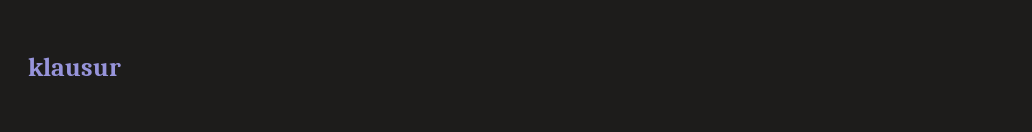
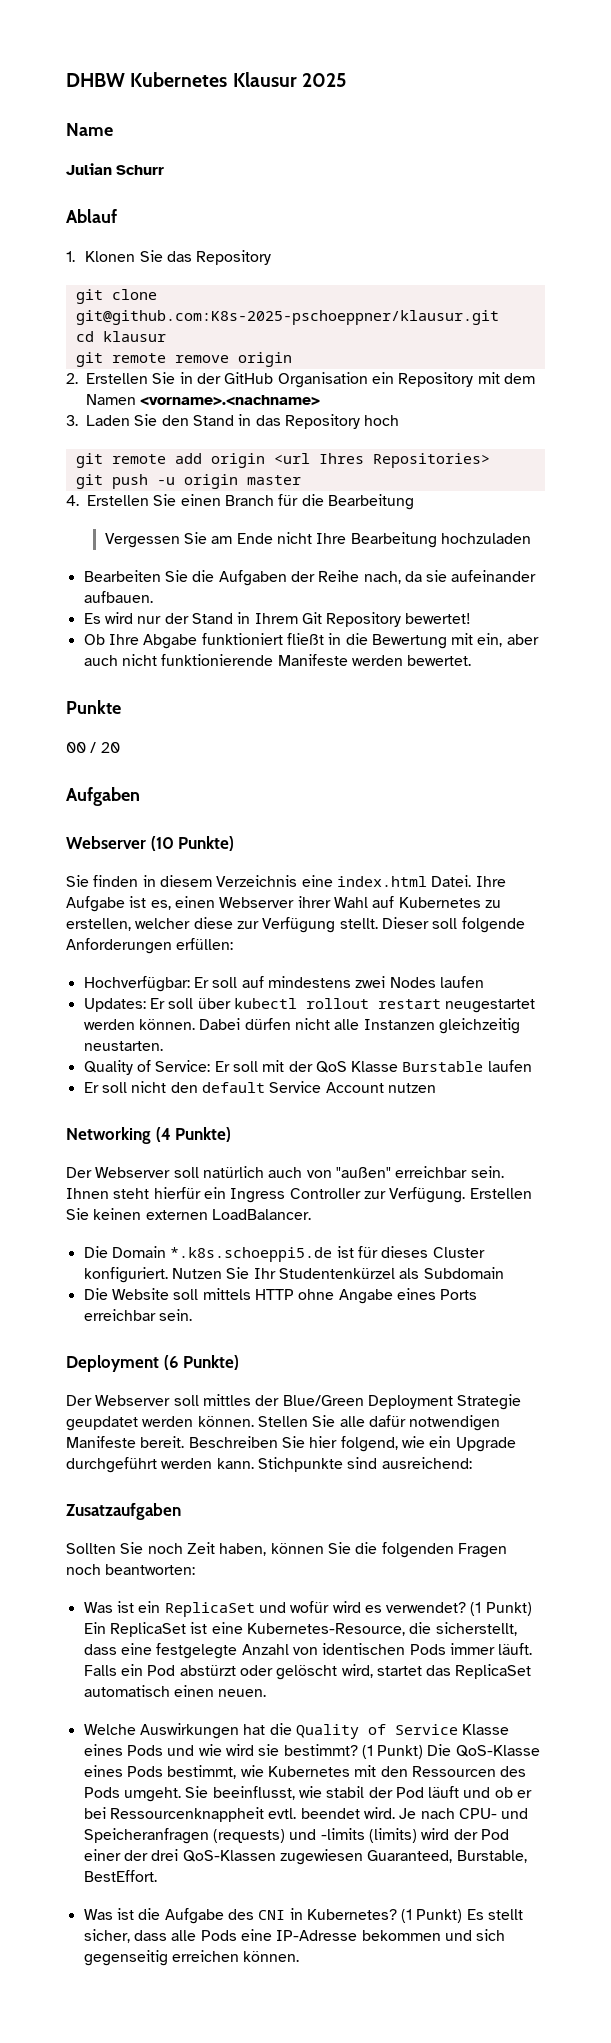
- klausur
+ DHBW Kubernetes Klausur 2025
+ Name
+ Julian Schurr
+ Ablauf
+ 1. Klonen Sie das Repository
+ git clone git@github.com:K8s-2025-pschoeppner/klausur.git
+ cd klausur
+ git remote remove origin
+ 2. Erstellen Sie in der GitHub Organisation ein Repository mit dem Namen <vorname>.<nachname>
+ 3. Laden Sie den Stand in das Repository hoch
+ git remote add origin <url Ihres Repositories>
+ git push -u origin master
+ 4. Erstellen Sie einen Branch für die Bearbeitung
+ Vergessen Sie am Ende nicht Ihre Bearbeitung hochzuladen
+ Bearbeiten Sie die Aufgaben der Reihe nach, da sie aufeinander aufbauen.
+ Es wird nur der Stand in Ihrem Git Repository bewertet!
+ Ob Ihre Abgabe funktioniert fließt in die Bewertung mit ein, aber auch nicht funktionierende Manifeste werden bewertet.
+ Punkte
+ 00 / 20
+ Aufgaben
+ Webserver (10 Punkte)
+ Sie finden in diesem Verzeichnis eine index.html Datei. Ihre Aufgabe ist es, einen Webserver ihrer Wahl auf Kubernetes zu erstellen, welcher diese zur Verfügung stellt. Dieser soll folgende Anforderungen erfüllen:
+ Hochverfügbar: Er soll auf mindestens zwei Nodes laufen
+ Updates: Er soll über kubectl rollout restart neugestartet werden können. Dabei dürfen nicht alle Instanzen gleichzeitig neustarten.
+ Quality of Service: Er soll mit der QoS Klasse Burstable laufen
+ Er soll nicht den default Service Account nutzen
+ Networking (4 Punkte)
+ Der Webserver soll natürlich auch von "außen" erreichbar sein. Ihnen steht hierfür ein Ingress Controller zur Verfügung. Erstellen Sie keinen externen LoadBalancer.
+ Die Domain *.k8s.schoeppi5.de ist für dieses Cluster konfiguriert. Nutzen Sie Ihr Studentenkürzel als Subdomain
+ Die Website soll mittels HTTP ohne Angabe eines Ports erreichbar sein.
+ Deployment (6 Punkte)
+ Der Webserver soll mittles der Blue/Green Deployment Strategie geupdatet werden können. Stellen Sie alle dafür notwendigen Manifeste bereit. Beschreiben Sie hier folgend, wie ein Upgrade durchgeführt werden kann. Stichpunkte sind ausreichend:
+ Zusatzaufgaben
+ Sollten Sie noch Zeit haben, können Sie die folgenden Fragen noch beantworten:
+ Was ist ein ReplicaSet und wofür wird es verwendet? (1 Punkt) Ein ReplicaSet ist eine Kubernetes-Resource, die sicherstellt, dass eine festgelegte Anzahl von identischen Pods immer läuft. Falls ein Pod abstürzt oder gelöscht wird, startet das ReplicaSet automatisch einen neuen.
+ Welche Auswirkungen hat die Quality of Service Klasse eines Pods und wie wird sie bestimmt? (1 Punkt) Die QoS-Klasse eines Pods bestimmt, wie Kubernetes mit den Ressourcen des Pods umgeht. Sie beeinflusst, wie stabil der Pod läuft und ob er bei Ressourcenknappheit evtl. beendet wird. Je nach CPU- und Speicheranfragen (requests) und -limits (limits) wird der Pod einer der drei QoS-Klassen zugewiesen Guaranteed, Burstable, BestEffort.
+ Was ist die Aufgabe des CNI in Kubernetes? (1 Punkt) Es stellt sicher, dass alle Pods eine IP-Adresse bekommen und sich gegenseitig erreichen können.

